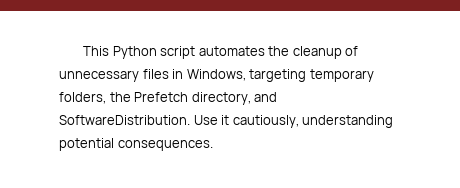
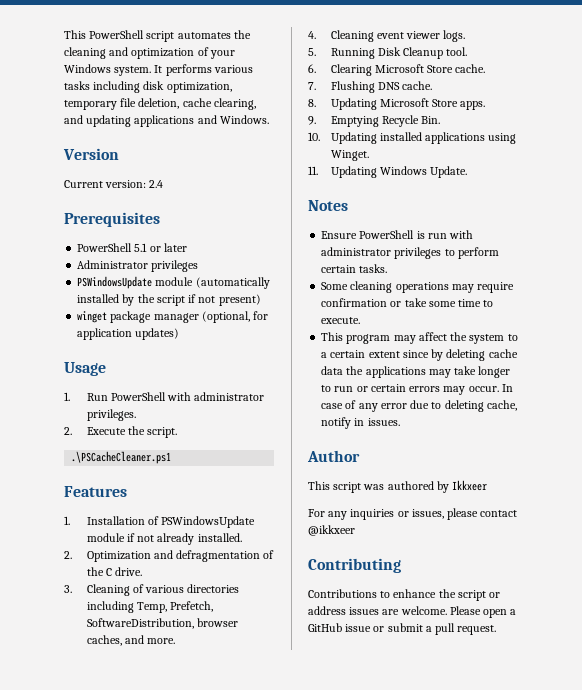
- This Python script automates the cleanup of unnecessary files in Windows, targeting temporary folders, the Prefetch directory, and SoftwareDistribution. Use it cautiously, understanding potential consequences.
+ This PowerShell script automates the cleaning and optimization of your Windows system. It performs various tasks including disk optimization, temporary file deletion, cache clearing, and updating applications and Windows.
+ Version
+ Current version: 2.4
+ Prerequisites
+ PowerShell 5.1 or later
+ Administrator privileges
+ PSWindowsUpdate module (automatically installed by the script if not present)
+ winget package manager (optional, for application updates)
+ Usage
+ 1. Run PowerShell with administrator privileges.
+ 2. Execute the script.
+ .\PSCacheCleaner.ps1
+ Features
+ 1. Installation of PSWindowsUpdate module if not already installed.
+ 2. Optimization and defragmentation of the C drive.
+ 3. Cleaning of various directories including Temp, Prefetch, SoftwareDistribution, browser caches, and more.
+ 4. Cleaning event viewer logs.
+ 5. Running Disk Cleanup tool.
+ 6. Clearing Microsoft Store cache.
+ 7. Flushing DNS cache.
+ 8. Updating Microsoft Store apps.
+ 9. Emptying Recycle Bin.
+ 10. Updating installed applications using Winget.
+ 11. Updating Windows Update.
+ Notes
+ Ensure PowerShell is run with administrator privileges to perform certain tasks.
+ Some cleaning operations may require confirmation or take some time to execute.
+ This program may affect the system to a certain extent since by deleting cache data the applications may take longer to run or certain errors may occur. In case of any error due to deleting cache, notify in issues.
+ Author
+ This script was authored by Ikkxeer
+ For any inquiries or issues, please contact @ikkxeer
+ Contributing
+ Contributions to enhance the script or address issues are welcome. Please open a GitHub issue or submit a pull request.

